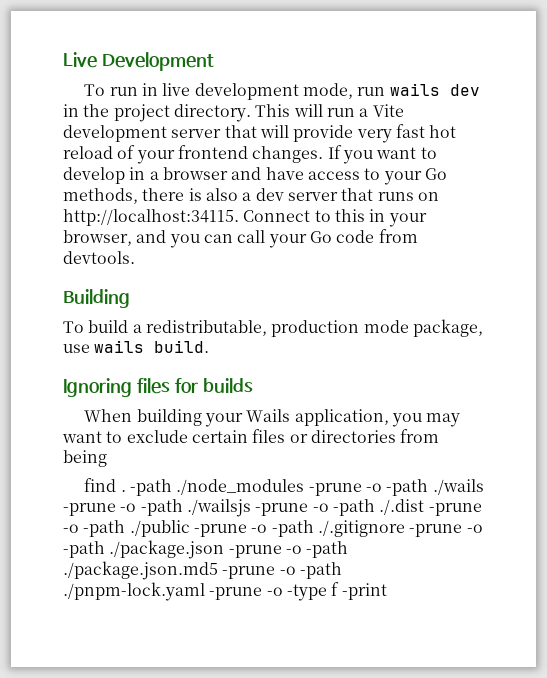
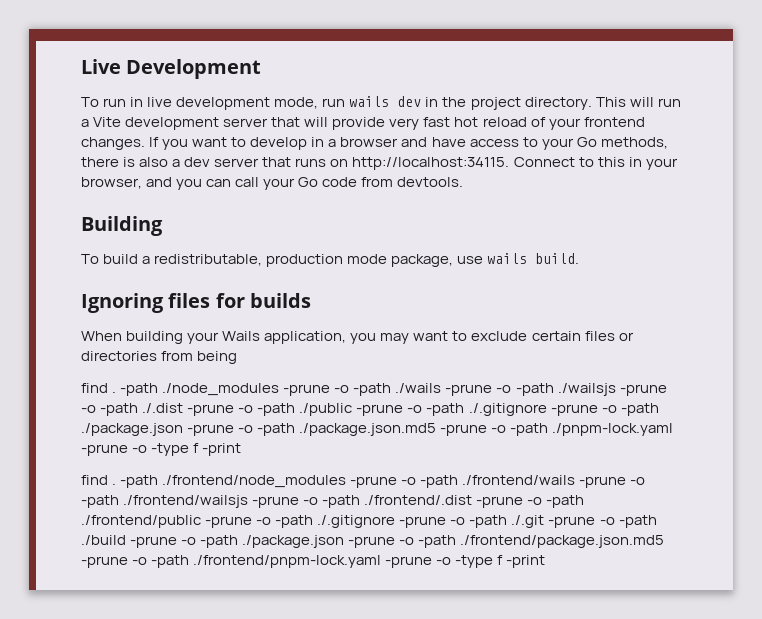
+ find . -path ./frontend/node_modules -prune -o -path ./frontend/wails -prune -o -path ./frontend/wailsjs -prune -o -path ./frontend/.dist -prune -o -path ./frontend/public -prune -o -path ./.gitignore -prune -o -path ./.git -prune -o -path ./build -prune -o -path ./package.json -prune -o -path ./frontend/package.json.md5 -prune -o -path ./frontend/pnpm-lock.yaml -prune -o -type f -print

